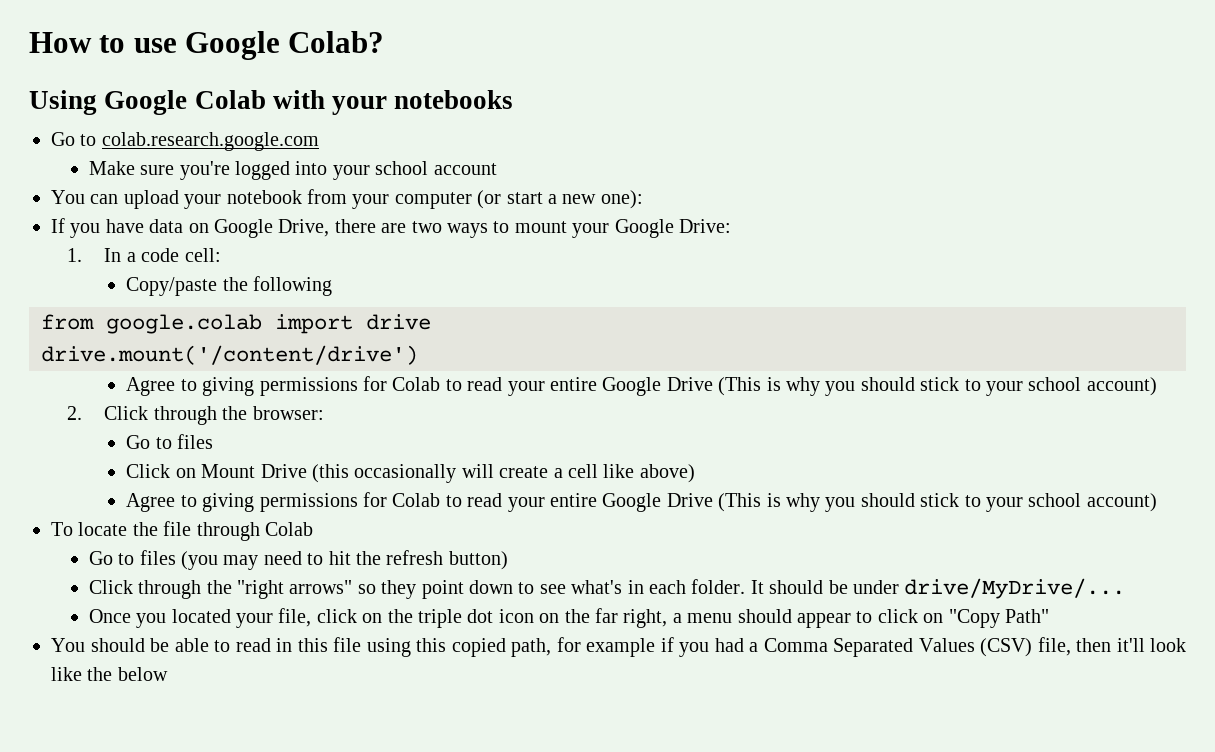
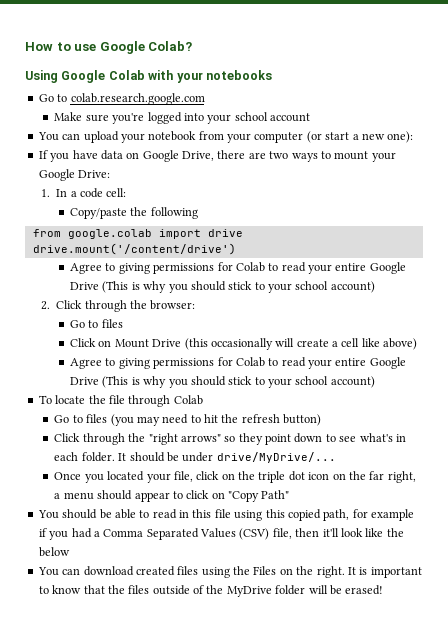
+ You can download created files using the Files on the right. It is important to know that the files outside of the MyDrive folder will be erased!

